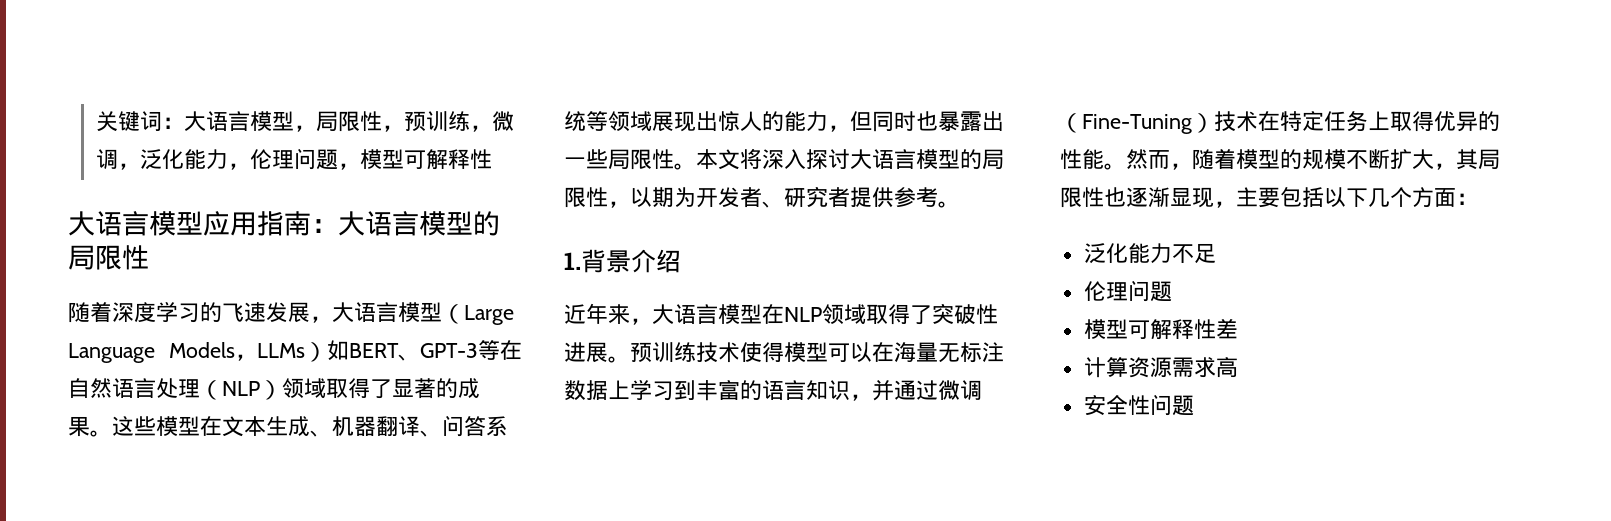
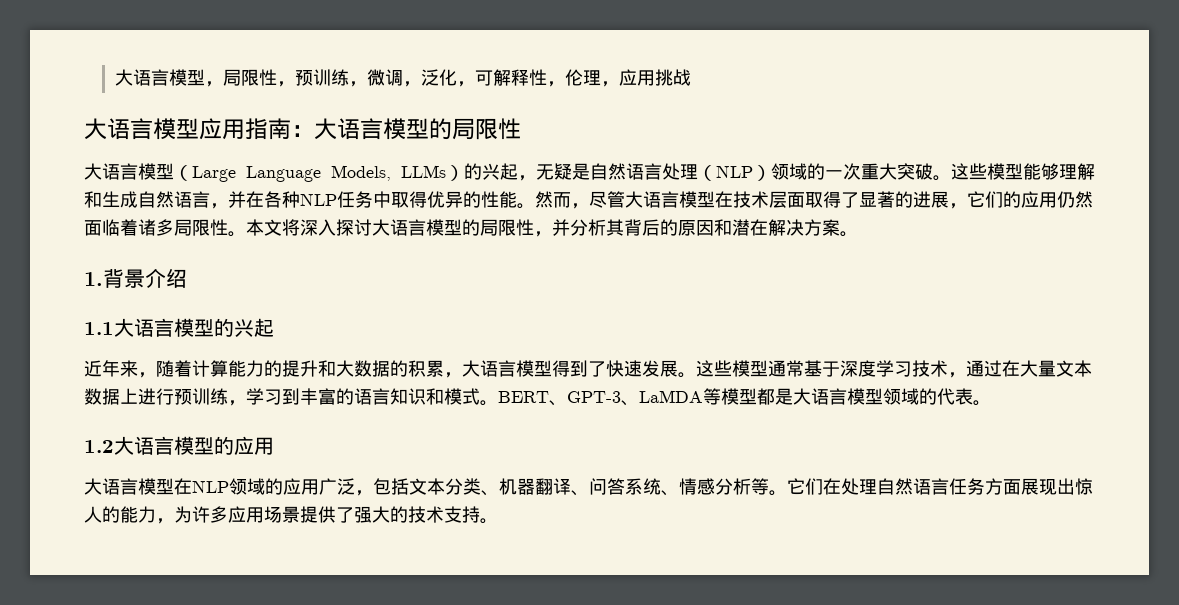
- 关键词：大语言模型，局限性，预训练，微调，泛化能力，伦理问题，模型可解释性
+ 大语言模型，局限性，预训练，微调，泛化，可解释性，伦理，应用挑战
- 随着深度学习的飞速发展，大语言模型（Large Language Models，LLMs）如BERT、GPT-3等在自然语言处理（NLP）领域取得了显著的成果。这些模型在文本生成、机器翻译、问答系统等领域展现出惊人的能力，但同时也暴露出一些局限性。
+ 大语言模型（Large Language Models, LLMs）的兴起，无疑是自然语言处理（NLP）领域的一次重大突破。这些模型能够理解和生成自然语言，并在各种NLP任务中取得优异的性能。然而，尽管大语言模型在技术层面取得了显著的进展，它们的应用仍然面临着诸多局限性。
- 本文将深入探讨大语言模型的局限性，以期为开发者、研究者提供参考。
+ 本文将深入探讨大语言模型的局限性，并分析其背后的原因和潜在解决方案。
  1.背景介绍
- 近年来，大语言模型在NLP领域取得了突破性进展。预训练技术使得模型可以在海量无标注数据上学习到丰富的语言知识，并通过微调（Fine-Tuning）技术在特定任务上取得优异的性能。然而，随着模型的规模不断扩大，其局限性也逐渐显现，主要包括以下几个方面：
- 泛化能力不足
- 伦理问题
- 模型可解释性差
- 计算资源需求高
- 安全性问题
+ 1.1大语言模型的兴起
+ 近年来，随着计算能力的提升和大数据的积累，大语言模型得到了快速发展。这些模型通常基于深度学习技术，通过在大量文本数据上进行预训练，学习到丰富的语言知识和模式。BERT、GPT-3、LaMDA等模型都是大语言模型领域的代表。
+ 1.2大语言模型的应用
+ 大语言模型在NLP领域的应用广泛，包括文本分类、机器翻译、问答系统、情感分析等。它们在处理自然语言任务方面展现出惊人的能力，为许多应用场景提供了强大的技术支持。

